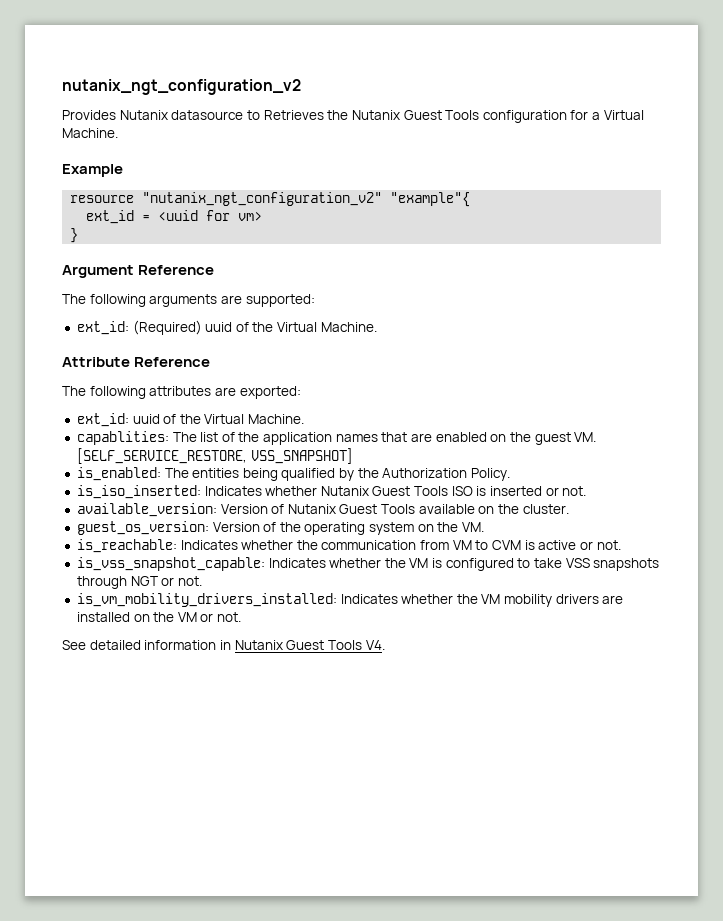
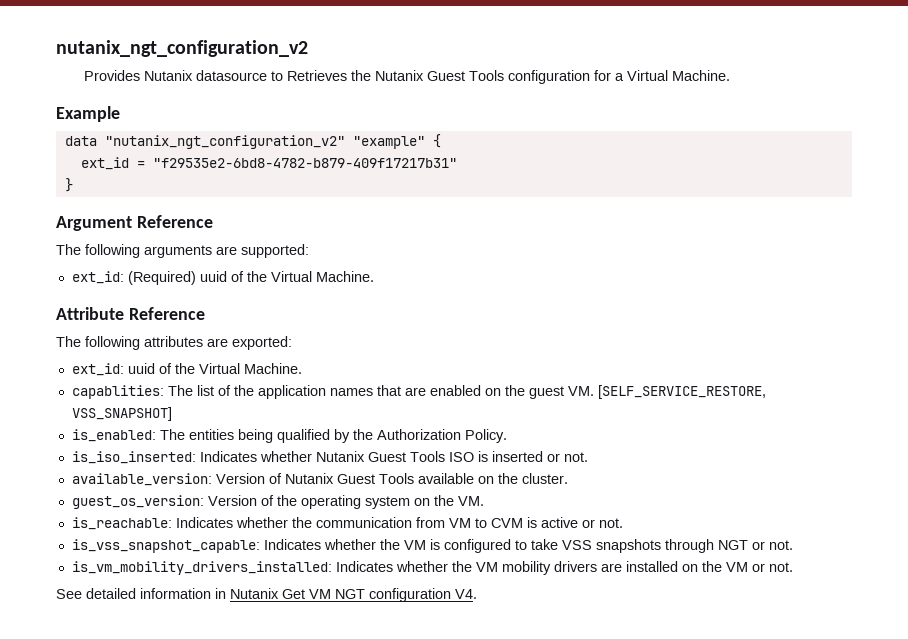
- resource "nutanix_ngt_configuration_v2" "example"{
+ data "nutanix_ngt_configuration_v2" "example" {
- ext_id = <uuid for vm>
+ ext_id = "f29535e2-6bd8-4782-b879-409f17217b31"
- See detailed information in Nutanix Guest Tools V4.
+ See detailed information in Nutanix Get VM NGT configuration V4.

